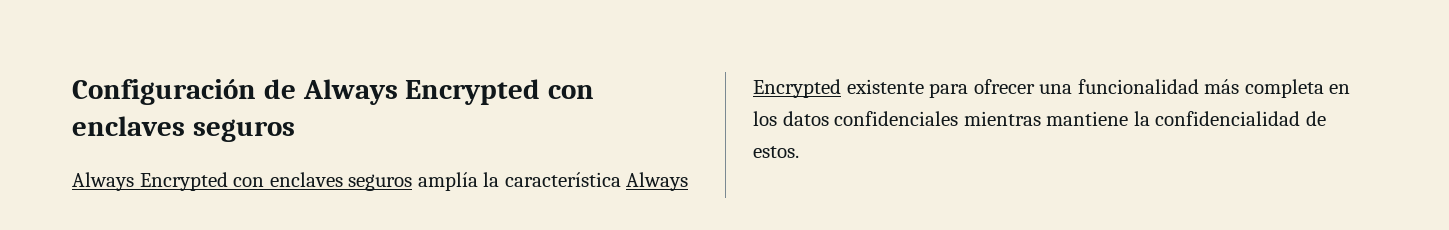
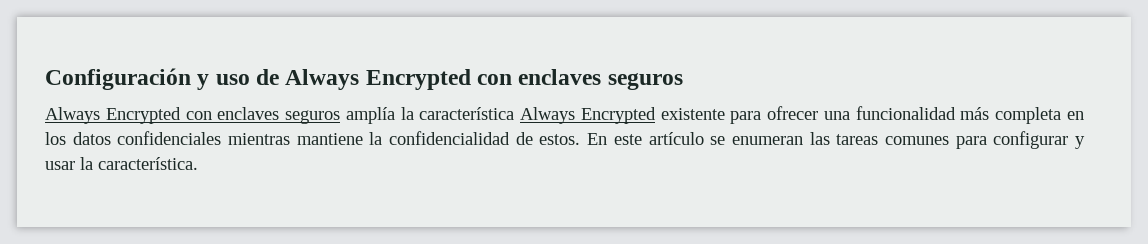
- Configuración de Always Encrypted con enclaves seguros
+ Configuración y uso de Always Encrypted con enclaves seguros
+ En este artículo se enumeran las tareas comunes para configurar y usar la característica.

